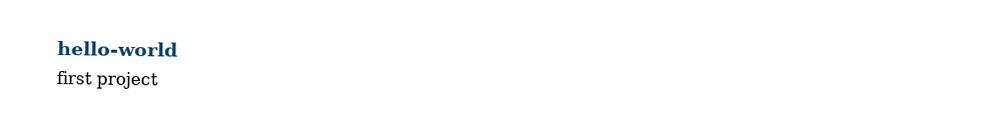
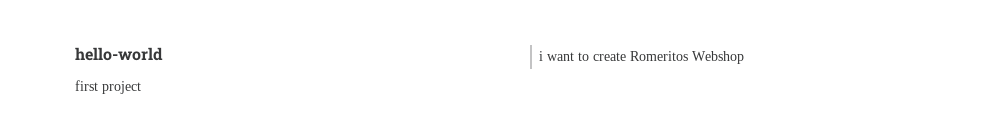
+ i want to create Romeritos Webshop

